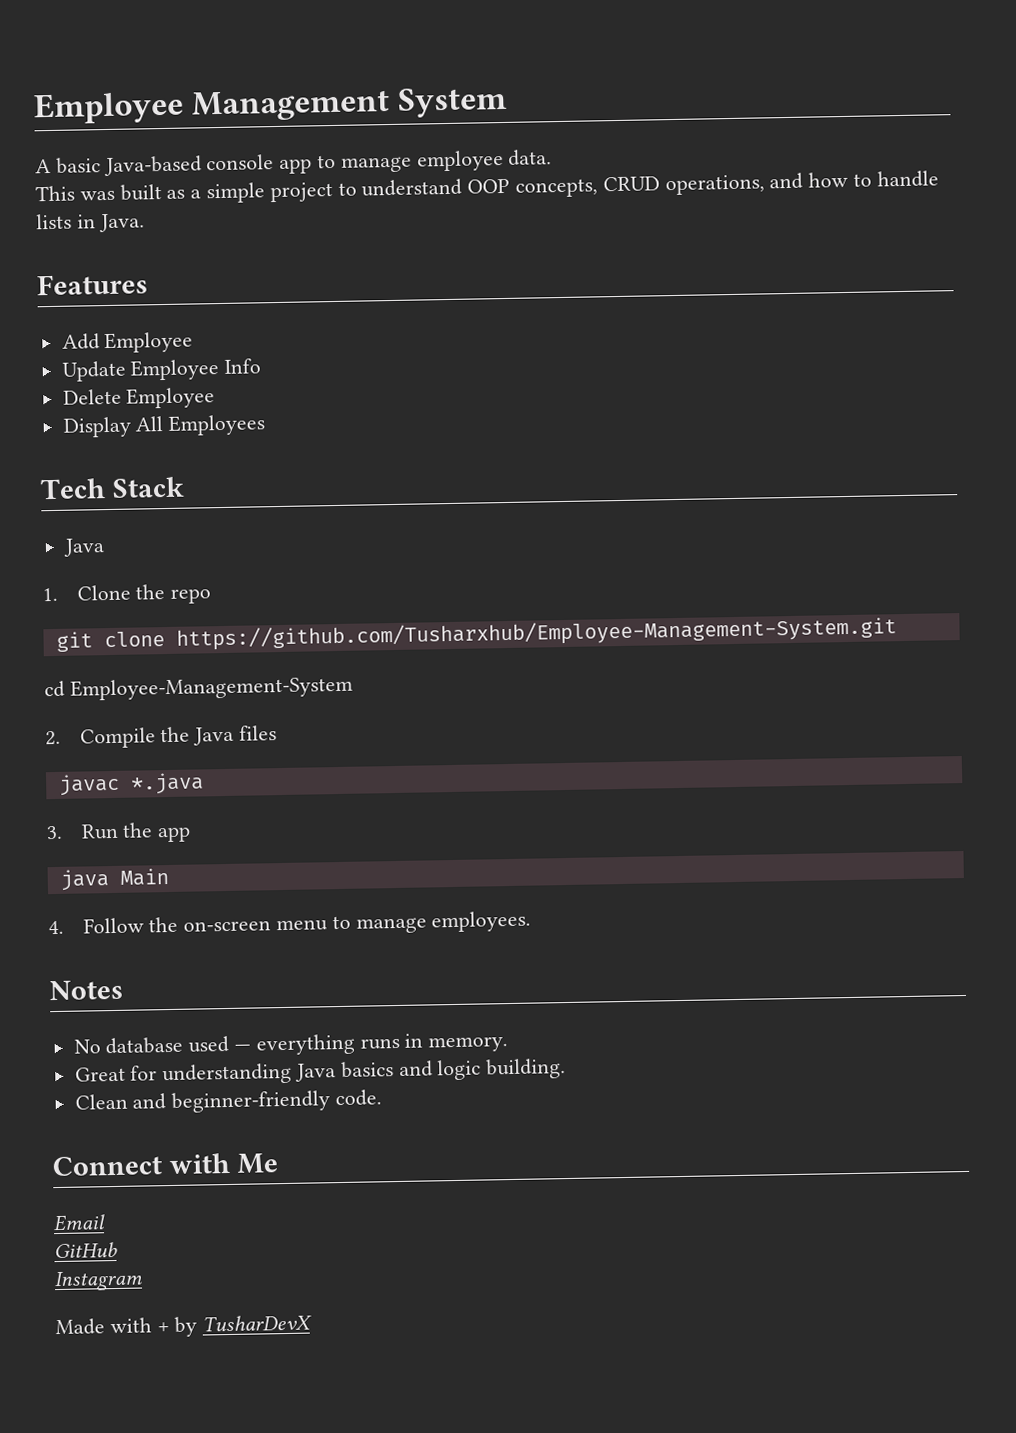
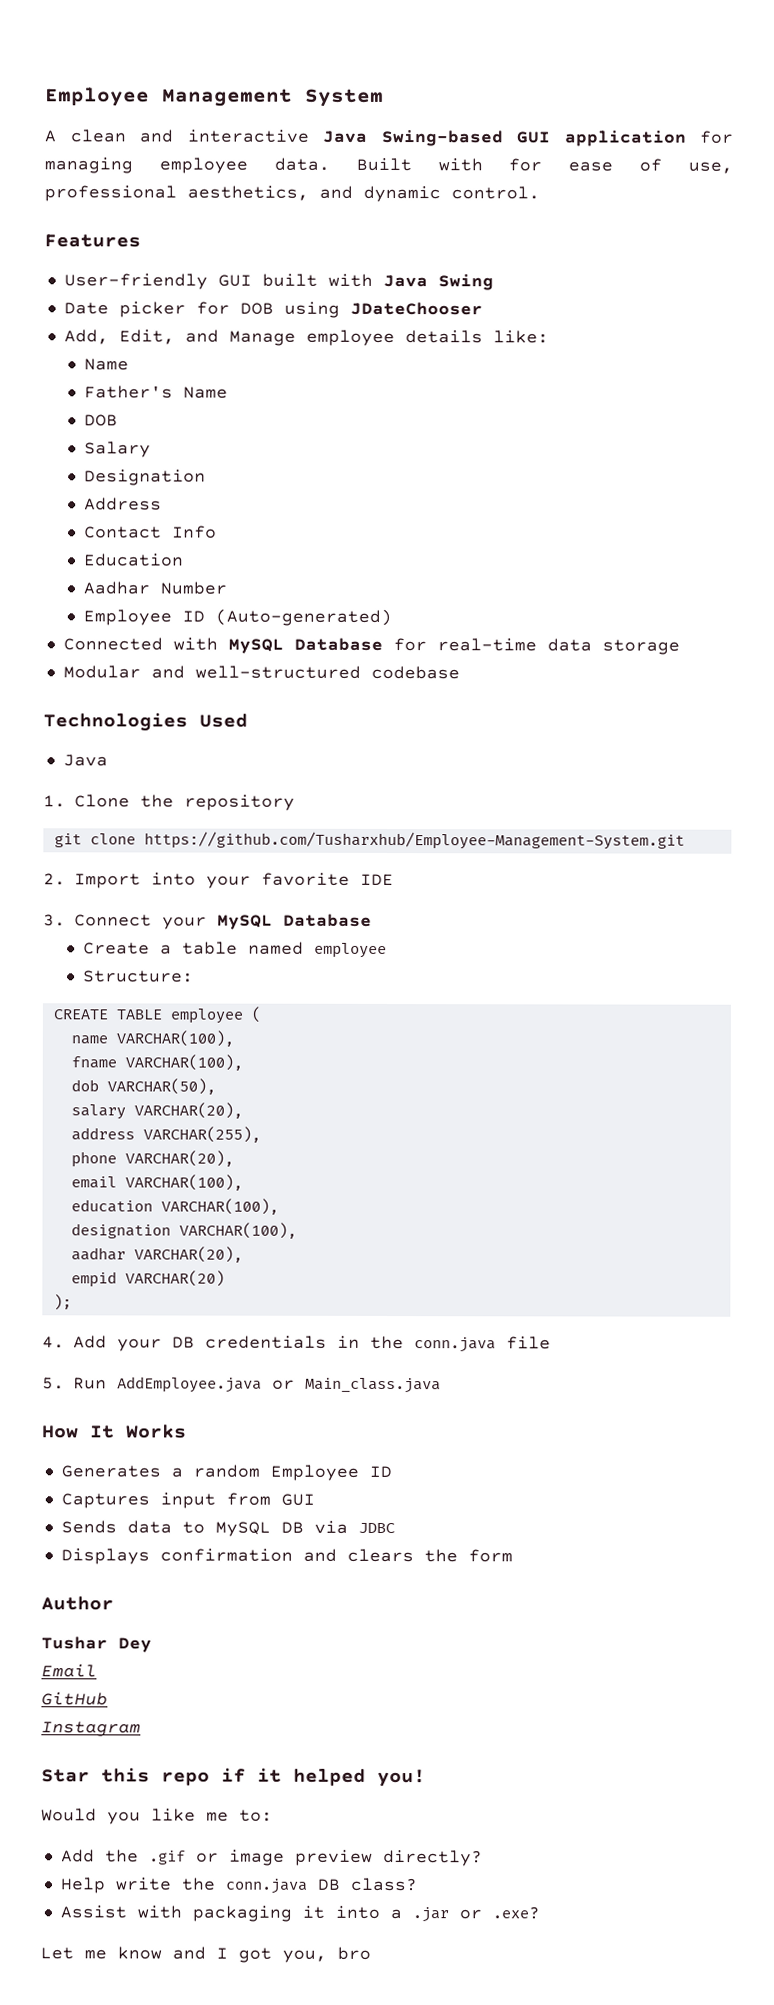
- A basic Java-based console app to manage employee data.
- This was built as a simple project to understand OOP concepts, CRUD operations, and how to handle lists in Java.
+ A clean and interactive Java Swing-based GUI application for managing employee data. Built with for ease of use, professional aesthetics, and dynamic control.
  Features
- Add Employee
- Update Employee Info
- Delete Employee
- Display All Employees
- Tech Stack
+ User-friendly GUI built with Java Swing
+ Date picker for DOB using JDateChooser
+ Add, Edit, and Manage employee details like:
+ Name
+ Father's Name
+ DOB
+ Salary
+ Designation
+ Address
+ Contact Info
+ Education
+ Aadhar Number
+ Employee ID (Auto-generated)
+ Connected with MySQL Database for real-time data storage
+ Modular and well-structured codebase
+ Technologies Used
- 1. Clone the repo
+ 1. Clone the repository
- cd Employee-Management-System
- 2. Compile the Java files
- javac *.java
- 3. Run the app
- java Main
- 4. Follow the on-screen menu to manage employees.
- Notes
- No database used — everything runs in memory.
- Great for understanding Java basics and logic building.
- Clean and beginner-friendly code.
- Connect with Me
+ 2. Import into your favorite IDE
+ 3. Connect your MySQL Database
+ Create a table named employee
+ Structure:
+ CREATE TABLE employee (
+ name VARCHAR(100),
+ fname VARCHAR(100),
+ dob VARCHAR(50),
+ salary VARCHAR(20),
+ address VARCHAR(255),
+ phone VARCHAR(20),
+ email VARCHAR(100),
+ education VARCHAR(100),
+ designation VARCHAR(100),
+ aadhar VARCHAR(20),
+ empid VARCHAR(20)
+ );
+ 4. Add your DB credentials in the conn.java file
+ 5. Run AddEmployee.java or Main_class.java
+ How It Works
+ Generates a random Employee ID
+ Captures input from GUI
+ Sends data to MySQL DB via JDBC
+ Displays confirmation and clears the form
+ Author
+ Tushar Dey
  Email
  GitHub
  Instagram
- Made with + by TusharDevX
+ Star this repo if it helped you!
+ Would you like me to:
+ Add the .gif or image preview directly?
+ Help write the conn.java DB class?
+ Assist with packaging it into a .jar or .exe?
+ Let me know and I got you, bro

